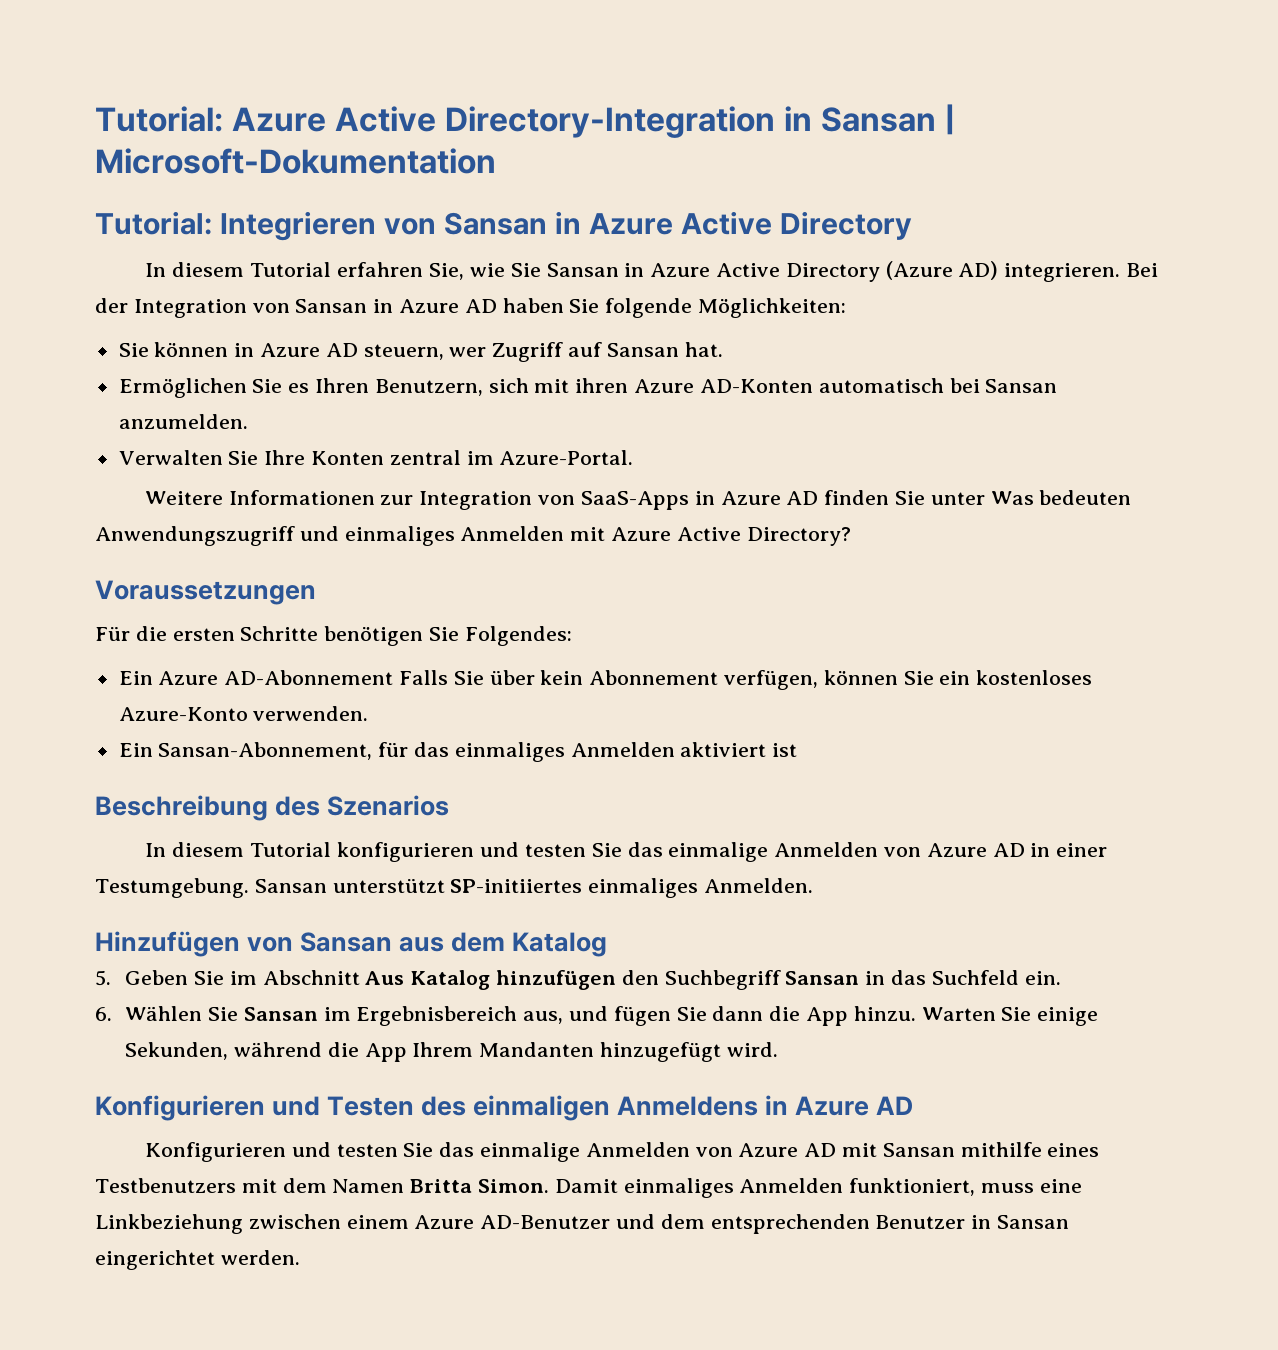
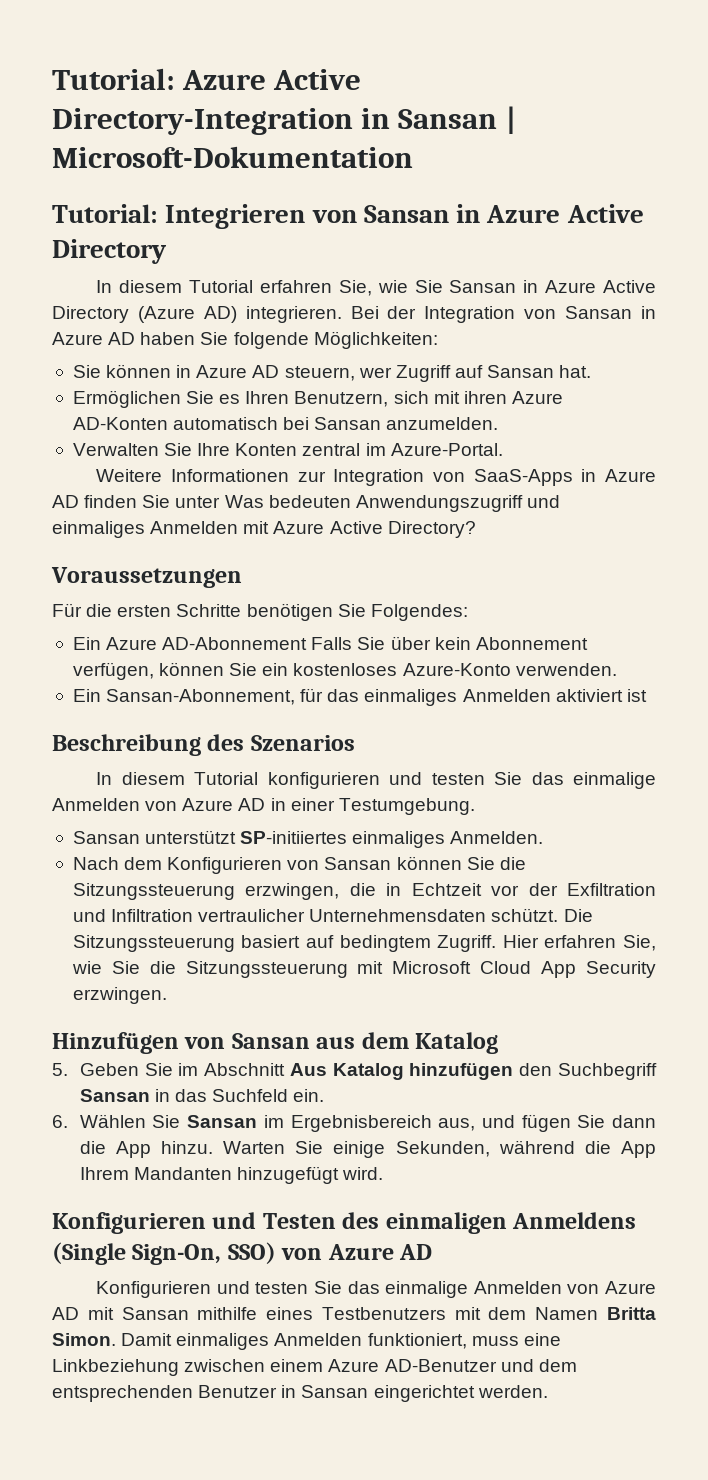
- In diesem Tutorial konfigurieren und testen Sie das einmalige Anmelden von Azure AD in einer Testumgebung. Sansan unterstützt SP-initiiertes einmaliges Anmelden.
+ In diesem Tutorial konfigurieren und testen Sie das einmalige Anmelden von Azure AD in einer Testumgebung.
+ Sansan unterstützt SP-initiiertes einmaliges Anmelden.
+ Nach dem Konfigurieren von Sansan können Sie die Sitzungssteuerung erzwingen, die in Echtzeit vor der Exfiltration und Infiltration vertraulicher Unternehmensdaten schützt. Die Sitzungssteuerung basiert auf bedingtem Zugriff. Hier erfahren Sie, wie Sie die Sitzungssteuerung mit Microsoft Cloud App Security erzwingen.
- Konfigurieren und Testen des einmaligen Anmeldens in Azure AD
+ Konfigurieren und Testen des einmaligen Anmeldens (Single Sign-On, SSO) von Azure AD

